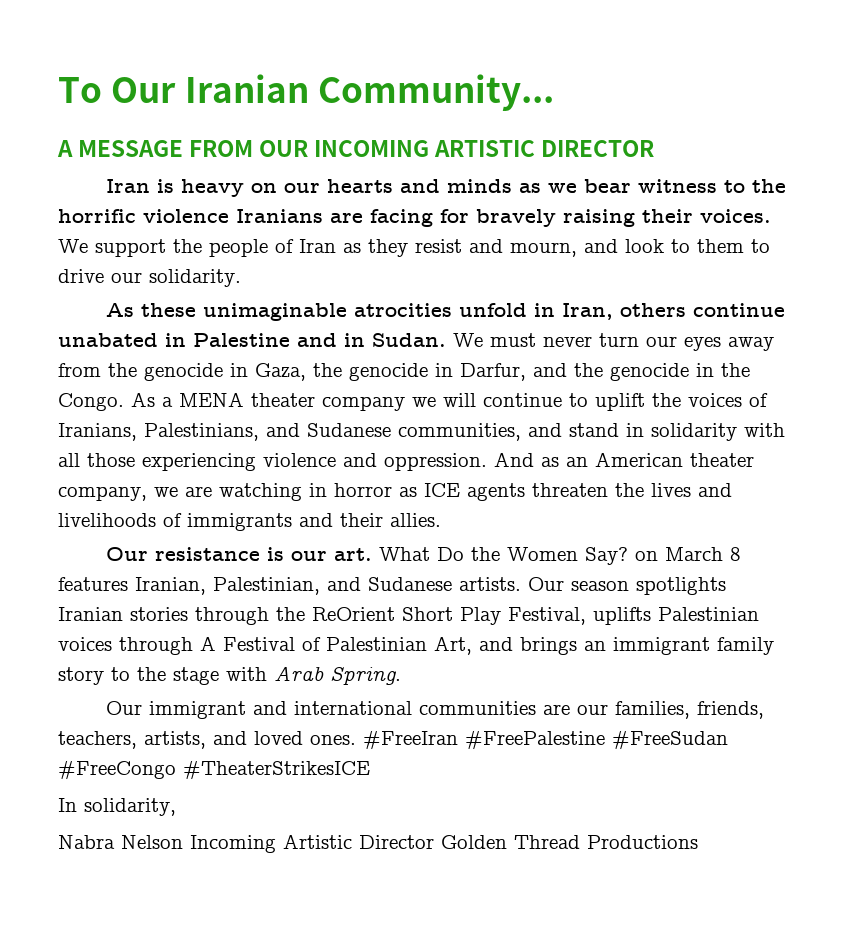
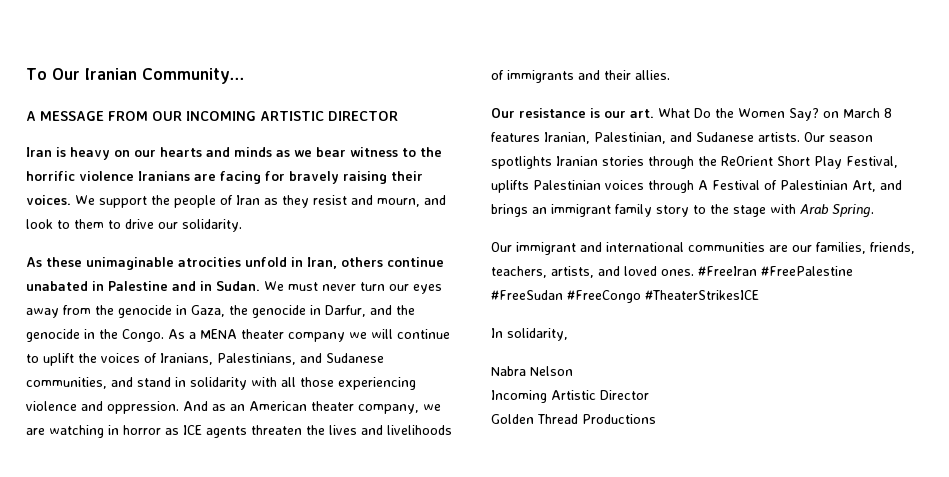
- Nabra Nelson Incoming Artistic Director Golden Thread Productions
+ Nabra Nelson
+ Incoming Artistic Director
+ Golden Thread Productions

